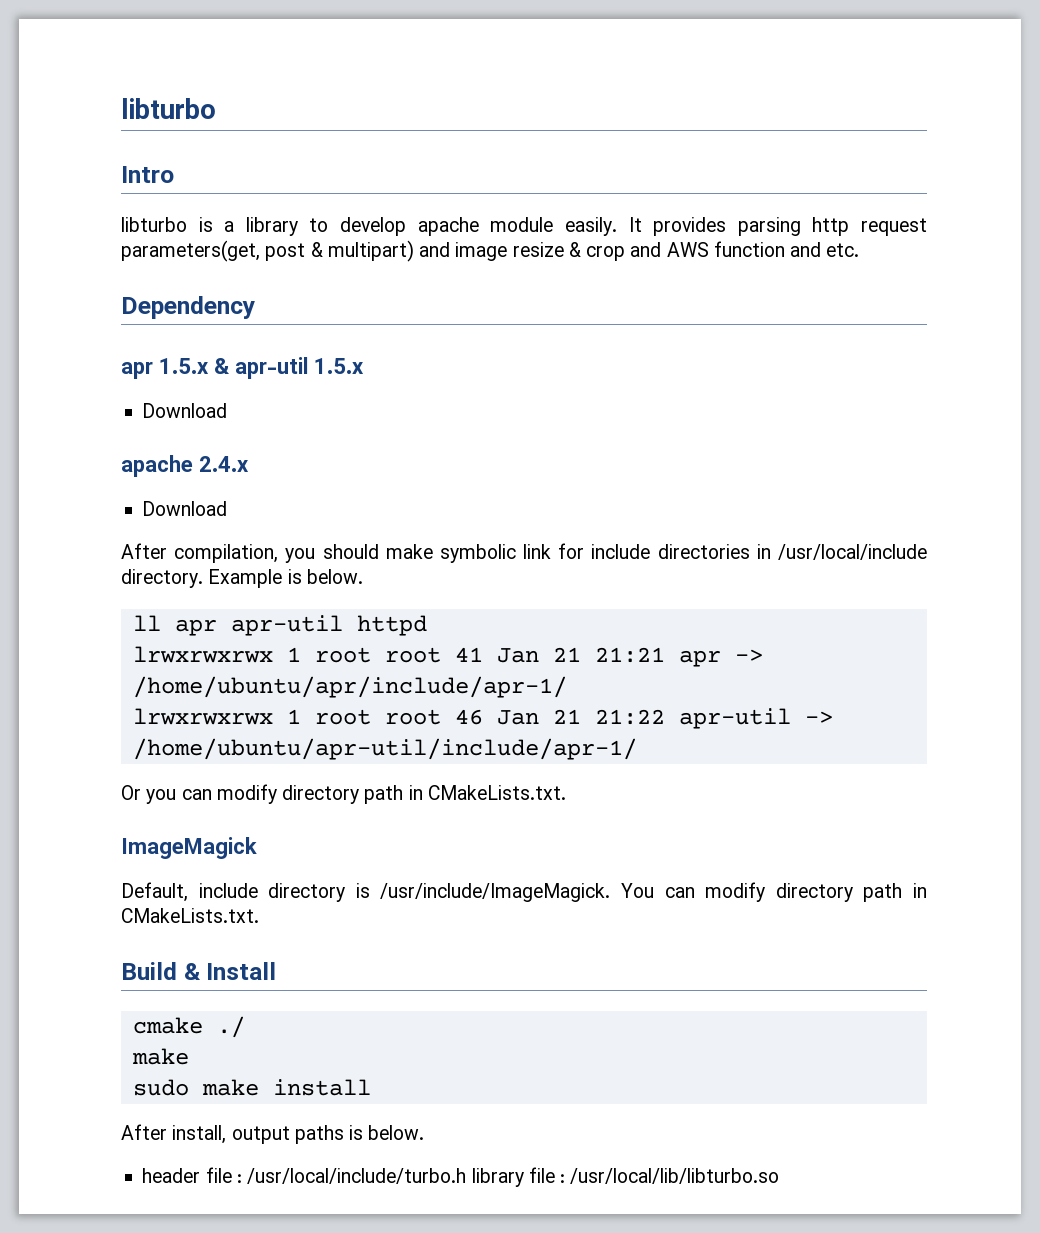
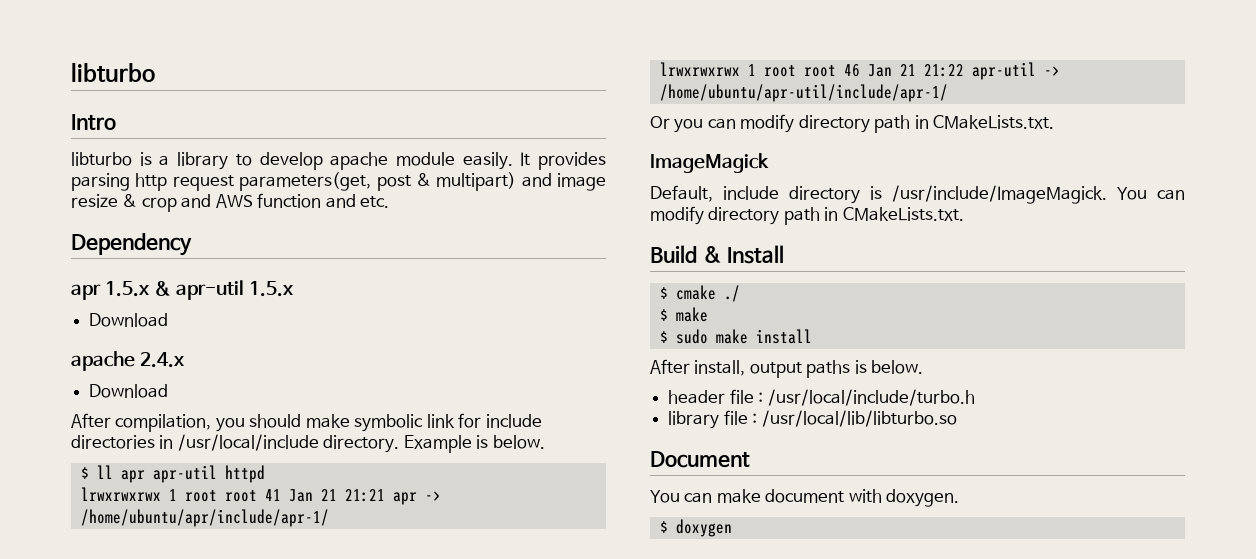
- ll apr apr-util httpd
+ $ ll apr apr-util httpd
- cmake ./
- make
+ $ cmake ./
+ $ make
- sudo make install
+ $ sudo make install
- header file : /usr/local/include/turbo.h library file : /usr/local/lib/libturbo.so
+ header file : /usr/local/include/turbo.h
+ library file : /usr/local/lib/libturbo.so
+ Document
+ You can make document with doxygen.
+ $ doxygen

